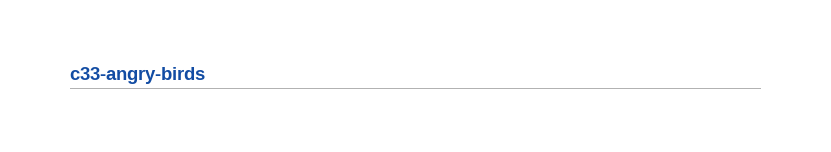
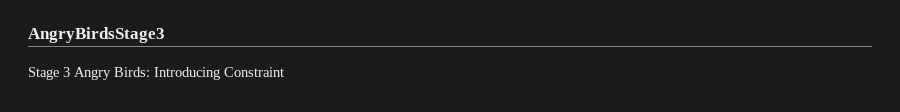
- c33-angry-birds
+ AngryBirdsStage3
+ Stage 3 Angry Birds: Introducing Constraint

